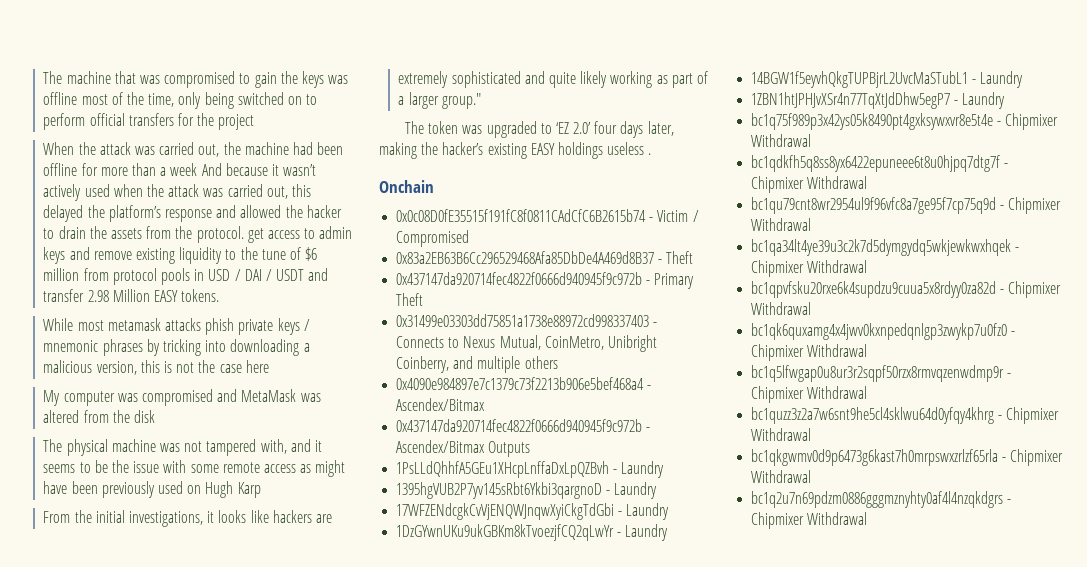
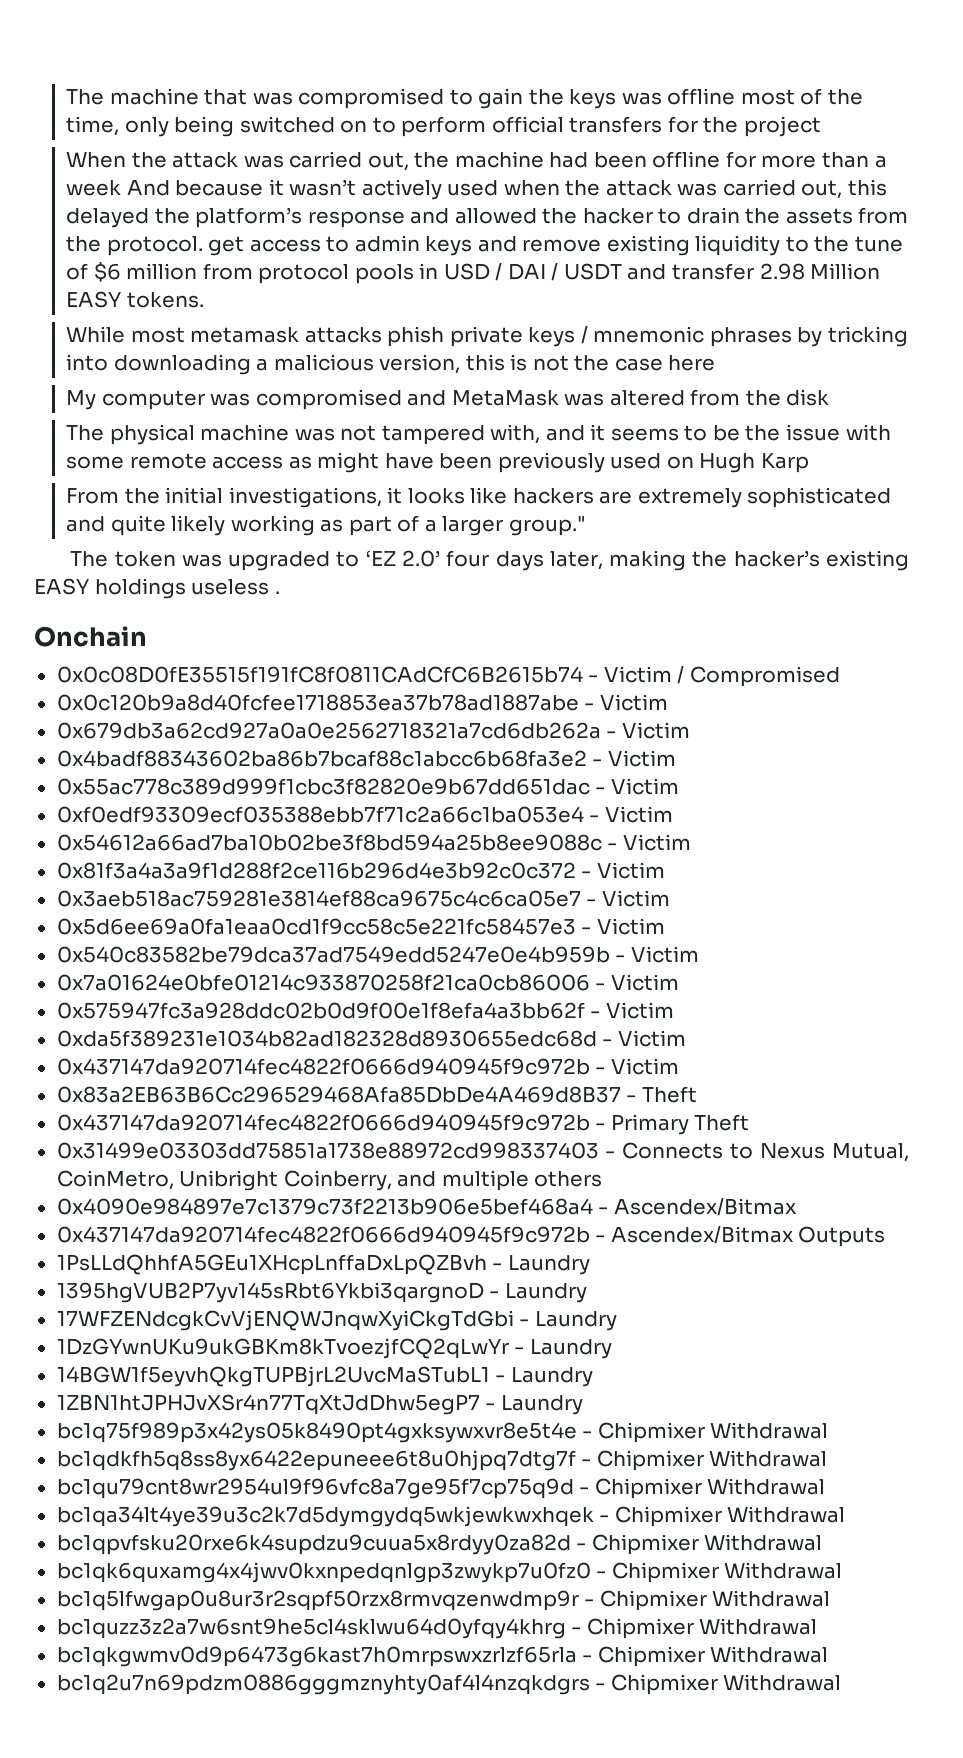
+ 0x0c120b9a8d40fcfee1718853ea37b78ad1887abe - Victim
+ 0x679db3a62cd927a0a0e2562718321a7cd6db262a - Victim
+ 0x4badf88343602ba86b7bcaf88c1abcc6b68fa3e2 - Victim
+ 0x55ac778c389d999f1cbc3f82820e9b67dd651dac - Victim
+ 0xf0edf93309ecf035388ebb7f71c2a66c1ba053e4 - Victim
+ 0x54612a66ad7ba10b02be3f8bd594a25b8ee9088c - Victim
+ 0x81f3a4a3a9f1d288f2ce116b296d4e3b92c0c372 - Victim
+ 0x3aeb518ac759281e3814ef88ca9675c4c6ca05e7 - Victim
+ 0x5d6ee69a0fa1eaa0cd1f9cc58c5e221fc58457e3 - Victim
+ 0x540c83582be79dca37ad7549edd5247e0e4b959b - Victim
+ 0x7a01624e0bfe01214c933870258f21ca0cb86006 - Victim
+ 0x575947fc3a928ddc02b0d9f00e1f8efa4a3bb62f - Victim
+ 0xda5f389231e1034b82ad182328d8930655edc68d - Victim
+ 0x437147da920714fec4822f0666d940945f9c972b - Victim

